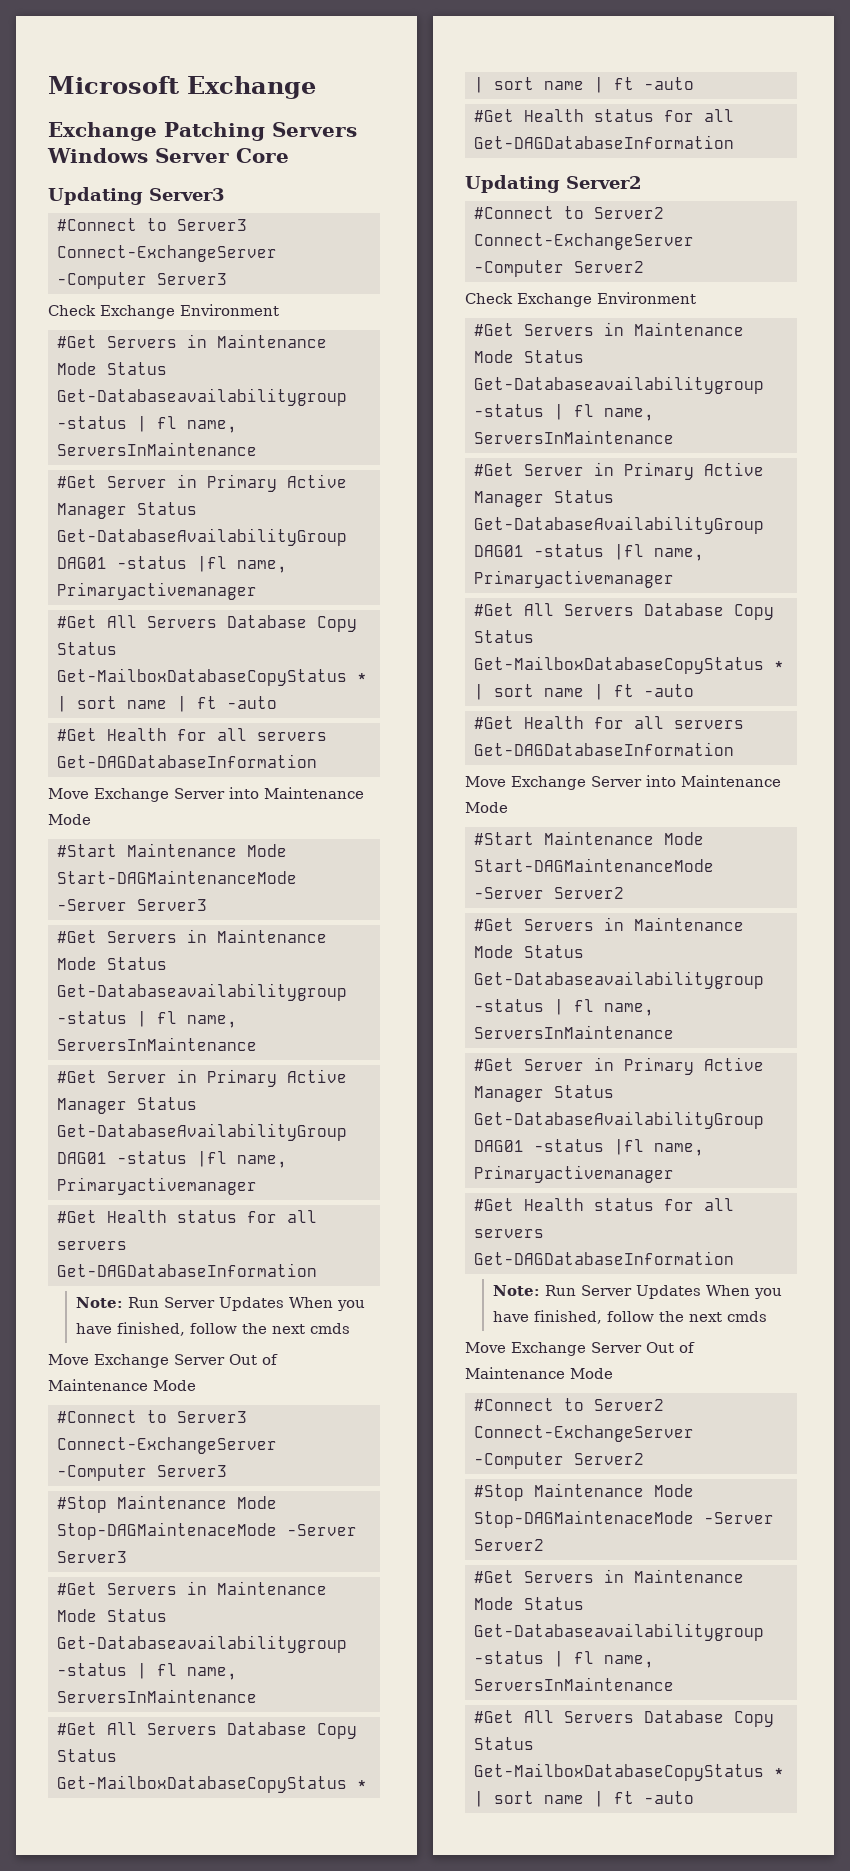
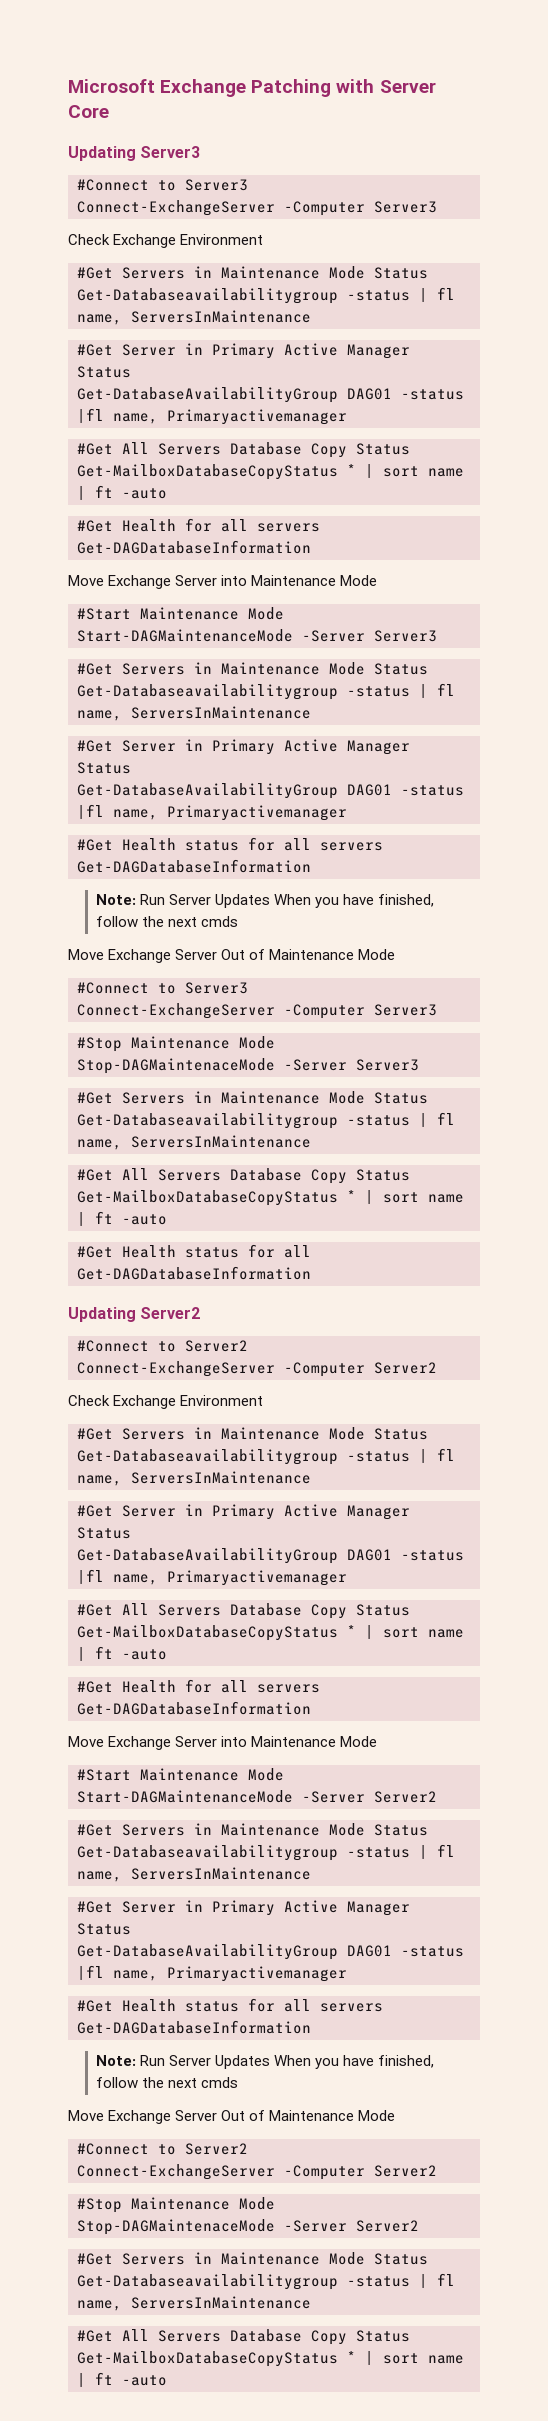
- Microsoft Exchange
- Exchange Patching Servers Windows Server Core
+ Microsoft Exchange Patching with Server Core

